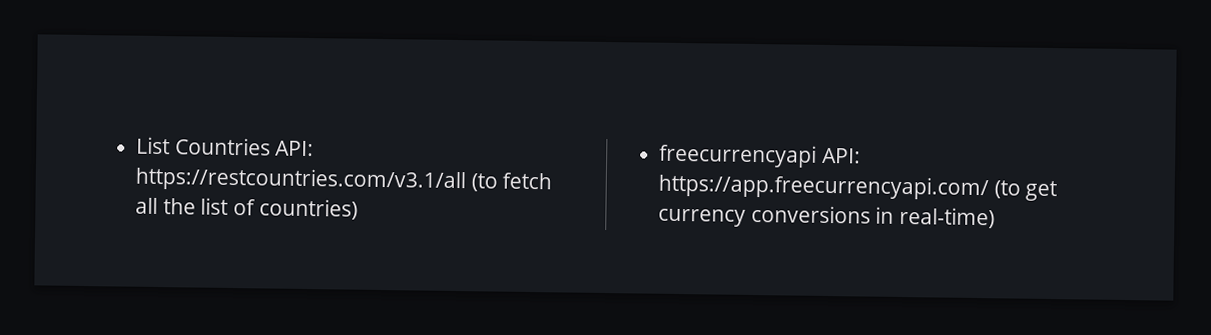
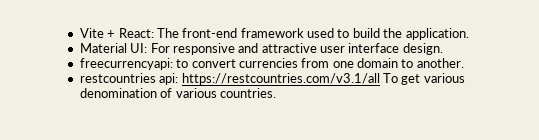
- List Countries API: https://restcountries.com/v3.1/all (to fetch all the list of countries)
- freecurrencyapi API: https://app.freecurrencyapi.com/ (to get currency conversions in real-time)
+ Vite + React: The front-end framework used to build the application.
+ Material UI: For responsive and attractive user interface design.
+ freecurrencyapi: to convert currencies from one domain to another.
+ restcountries api: https://restcountries.com/v3.1/all To get various denomination of various countries.

